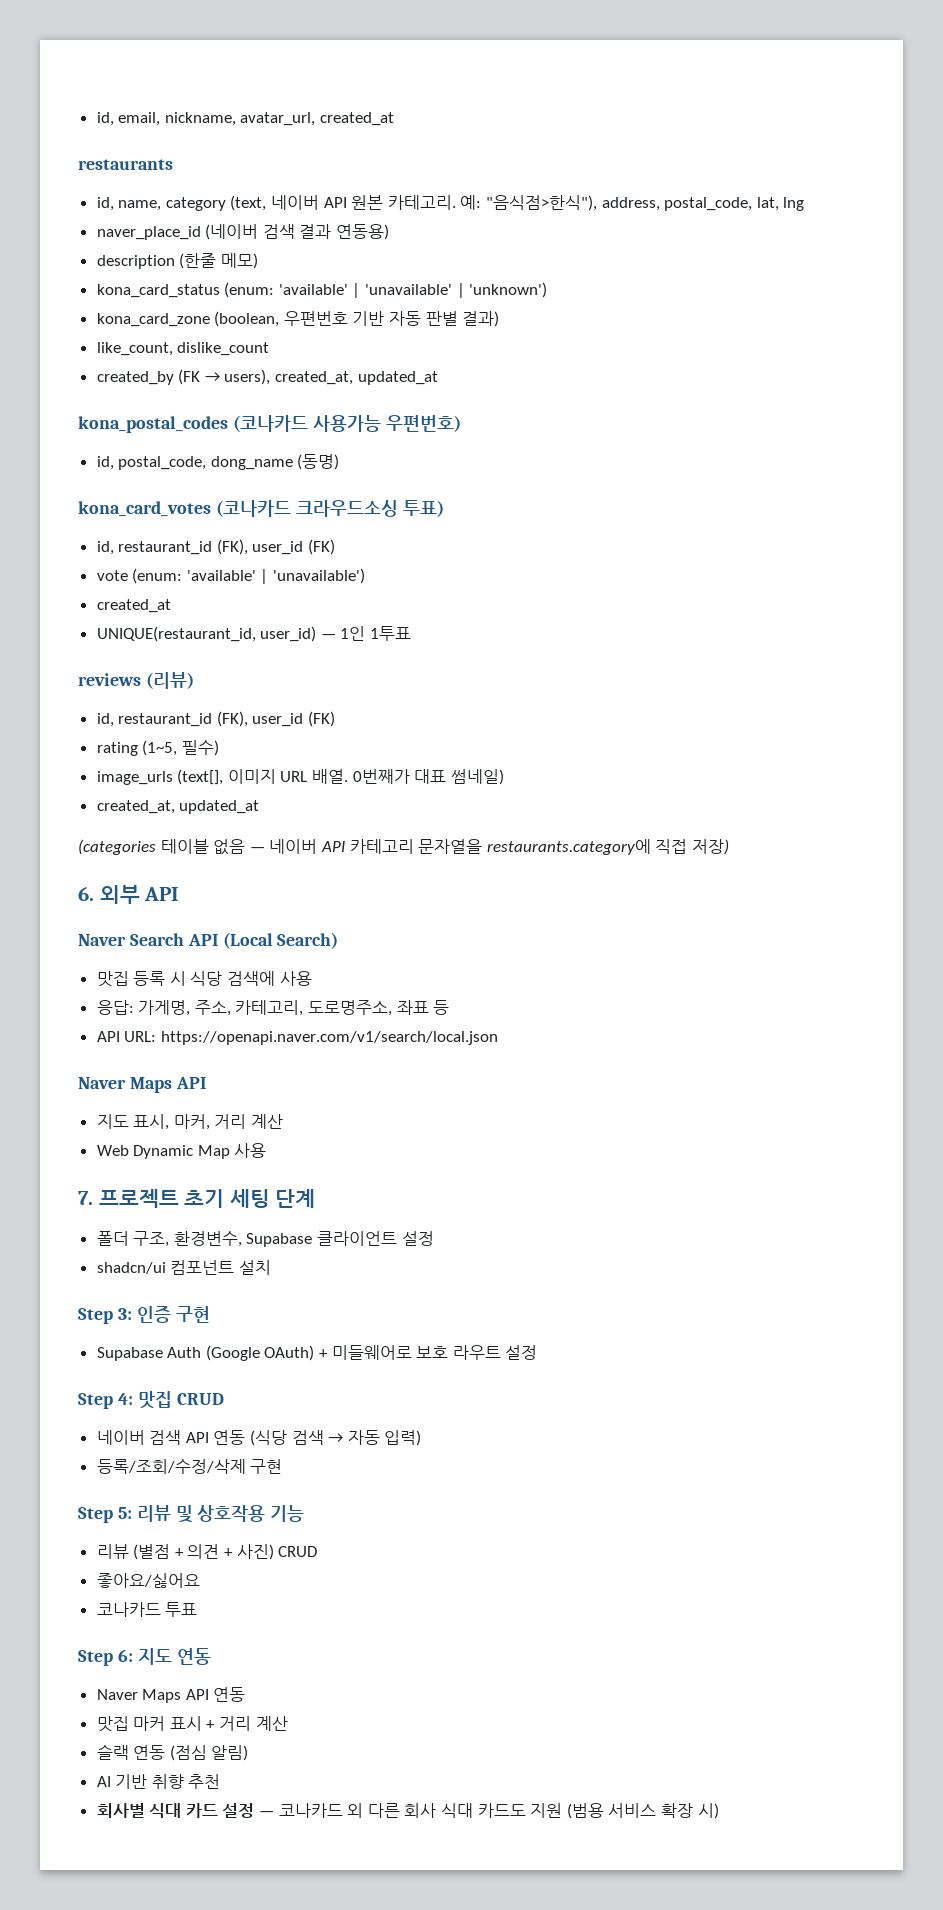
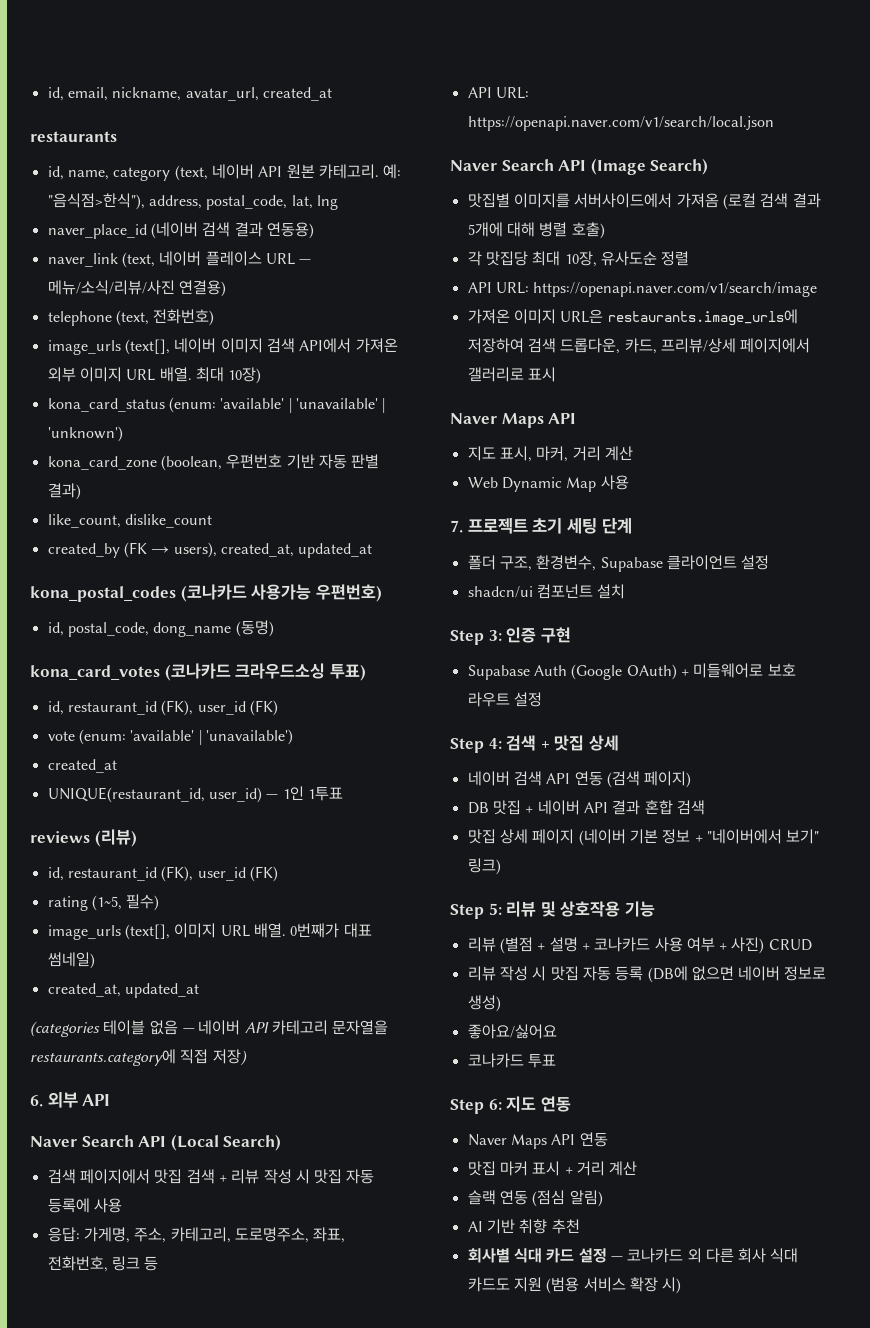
- description (한줄 메모)
+ naver_link (text, 네이버 플레이스 URL — 메뉴/소식/리뷰/사진 연결용)
+ telephone (text, 전화번호)
+ image_urls (text[], 네이버 이미지 검색 API에서 가져온 외부 이미지 URL 배열. 최대 10장)
- 맛집 등록 시 식당 검색에 사용
+ 검색 페이지에서 맛집 검색 + 리뷰 작성 시 맛집 자동 등록에 사용
- 응답: 가게명, 주소, 카테고리, 도로명주소, 좌표 등
+ 응답: 가게명, 주소, 카테고리, 도로명주소, 좌표, 전화번호, 링크 등
+ Naver Search API (Image Search)
+ 맛집별 이미지를 서버사이드에서 가져옴 (로컬 검색 결과 5개에 대해 병렬 호출)
+ 각 맛집당 최대 10장, 유사도순 정렬
+ API URL: https://openapi.naver.com/v1/search/image
+ 가져온 이미지 URL은 restaurants.image_urls에 저장하여 검색 드롭다운, 카드, 프리뷰/상세 페이지에서 갤러리로 표시
- Step 4: 맛집 CRUD
+ Step 4: 검색 + 맛집 상세
- 네이버 검색 API 연동 (식당 검색 → 자동 입력)
- 등록/조회/수정/삭제 구현
+ 네이버 검색 API 연동 (검색 페이지)
+ DB 맛집 + 네이버 API 결과 혼합 검색
+ 맛집 상세 페이지 (네이버 기본 정보 + "네이버에서 보기" 링크)
- 리뷰 (별점 + 의견 + 사진) CRUD
+ 리뷰 (별점 + 설명 + 코나카드 사용 여부 + 사진) CRUD
+ 리뷰 작성 시 맛집 자동 등록 (DB에 없으면 네이버 정보로 생성)

